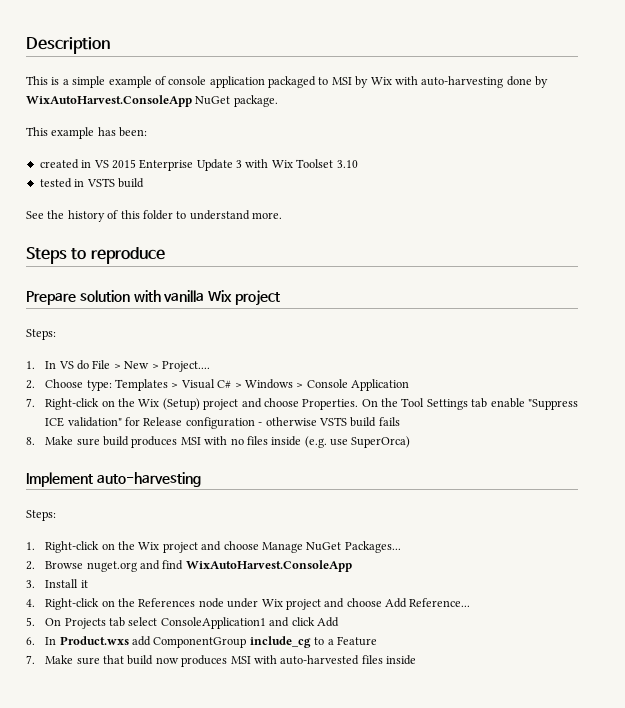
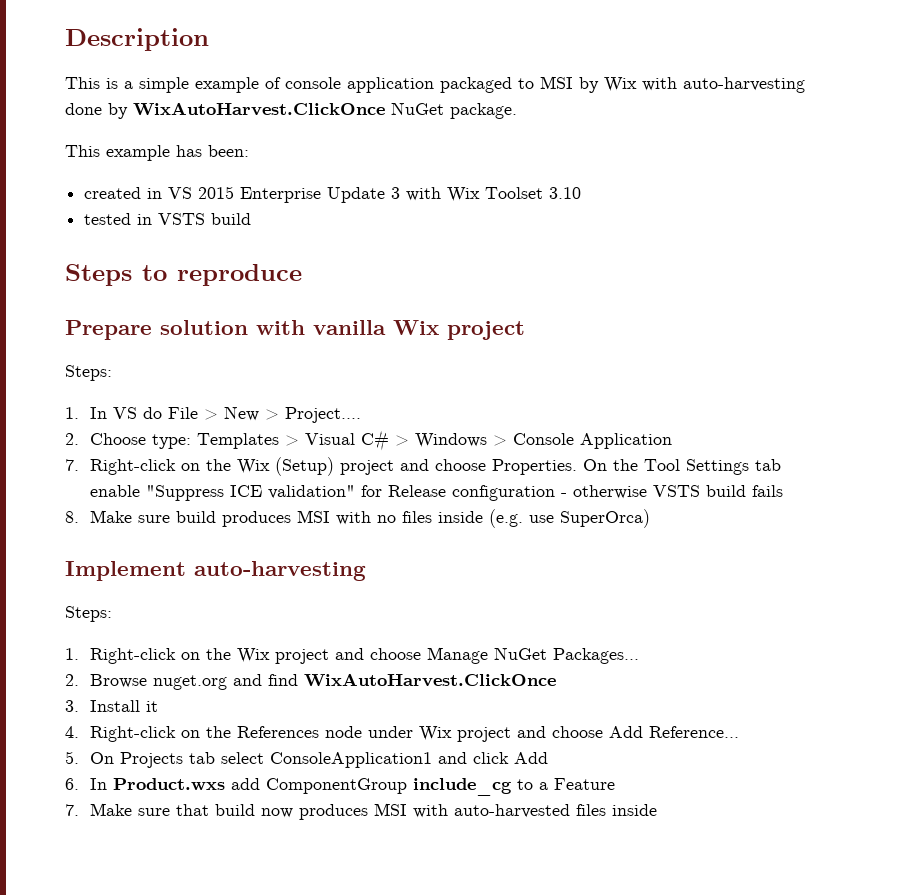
- This is a simple example of console application packaged to MSI by Wix with auto-harvesting done by WixAutoHarvest.ConsoleApp NuGet package.
+ This is a simple example of console application packaged to MSI by Wix with auto-harvesting done by WixAutoHarvest.ClickOnce NuGet package.
- See the history of this folder to understand more.
- 2. Browse nuget.org and find WixAutoHarvest.ConsoleApp
+ 2. Browse nuget.org and find WixAutoHarvest.ClickOnce

